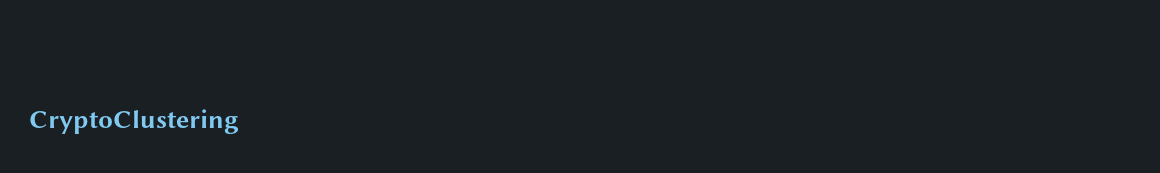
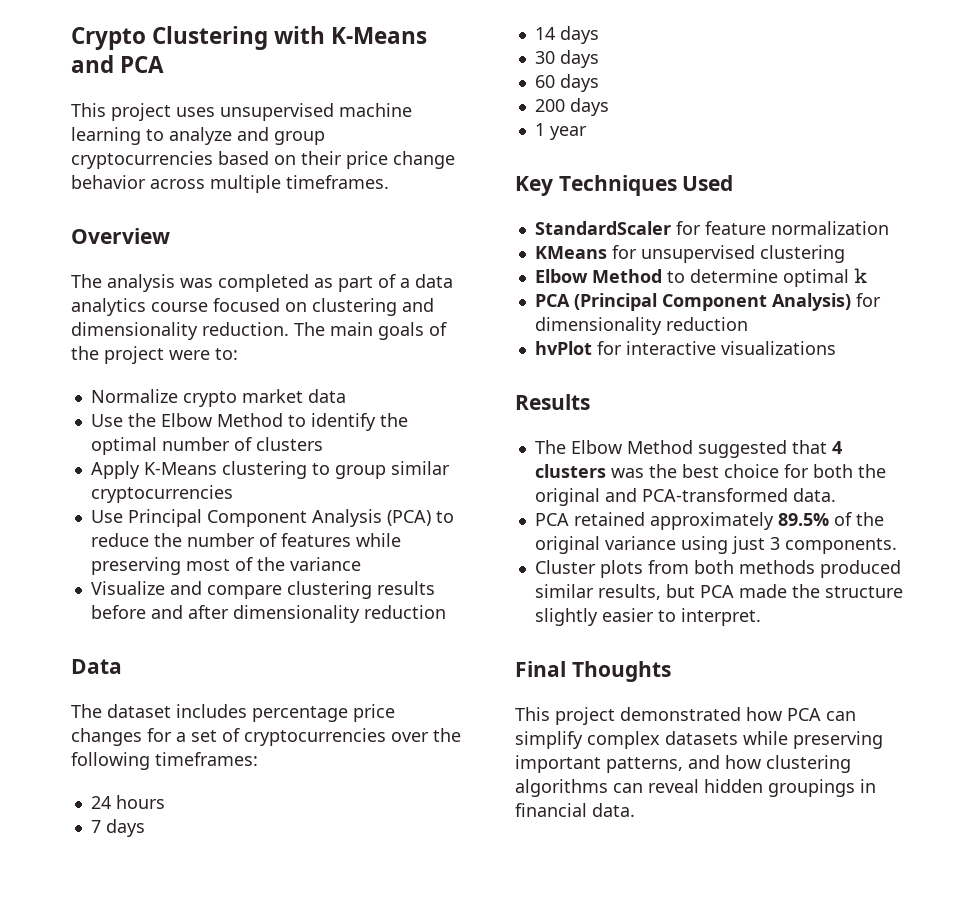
- CryptoClustering
+ Crypto Clustering with K-Means and PCA
+ This project uses unsupervised machine learning to analyze and group cryptocurrencies based on their price change behavior across multiple timeframes.
+ Overview
+ The analysis was completed as part of a data analytics course focused on clustering and dimensionality reduction. The main goals of the project were to:
+ Normalize crypto market data
+ Use the Elbow Method to identify the optimal number of clusters
+ Apply K-Means clustering to group similar cryptocurrencies
+ Use Principal Component Analysis (PCA) to reduce the number of features while preserving most of the variance
+ Visualize and compare clustering results before and after dimensionality reduction
+ Data
+ The dataset includes percentage price changes for a set of cryptocurrencies over the following timeframes:
+ 24 hours
+ 7 days
+ 14 days
+ 30 days
+ 60 days
+ 200 days
+ 1 year
+ Key Techniques Used
+ StandardScaler for feature normalization
+ KMeans for unsupervised clustering
+ Elbow Method to determine optimal k
+ PCA (Principal Component Analysis) for dimensionality reduction
+ hvPlot for interactive visualizations
+ Results
+ The Elbow Method suggested that 4 clusters was the best choice for both the original and PCA-transformed data.
+ PCA retained approximately 89.5% of the original variance using just 3 components.
+ Cluster plots from both methods produced similar results, but PCA made the structure slightly easier to interpret.
+ Final Thoughts
+ This project demonstrated how PCA can simplify complex datasets while preserving important patterns, and how clustering algorithms can reveal hidden groupings in financial data.

